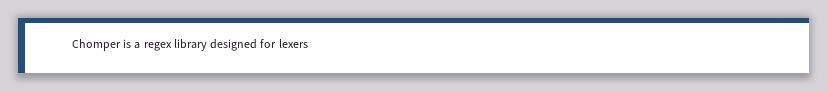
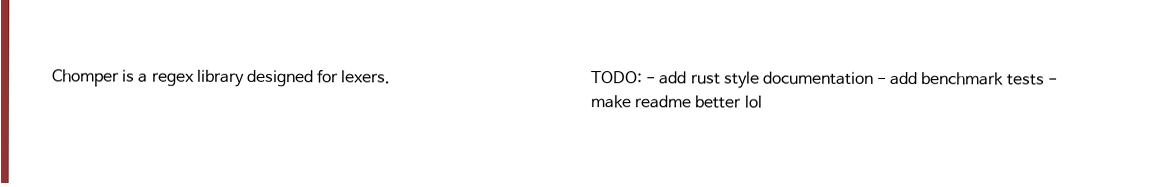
- Chomper is a regex library designed for lexers
+ Chomper is a regex library designed for lexers.
+ TODO: - add rust style documentation - add benchmark tests - make readme better lol

